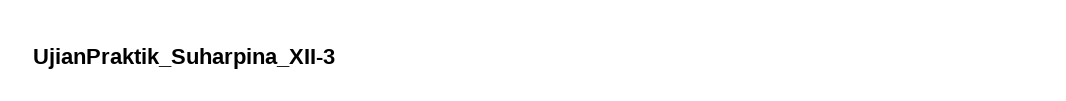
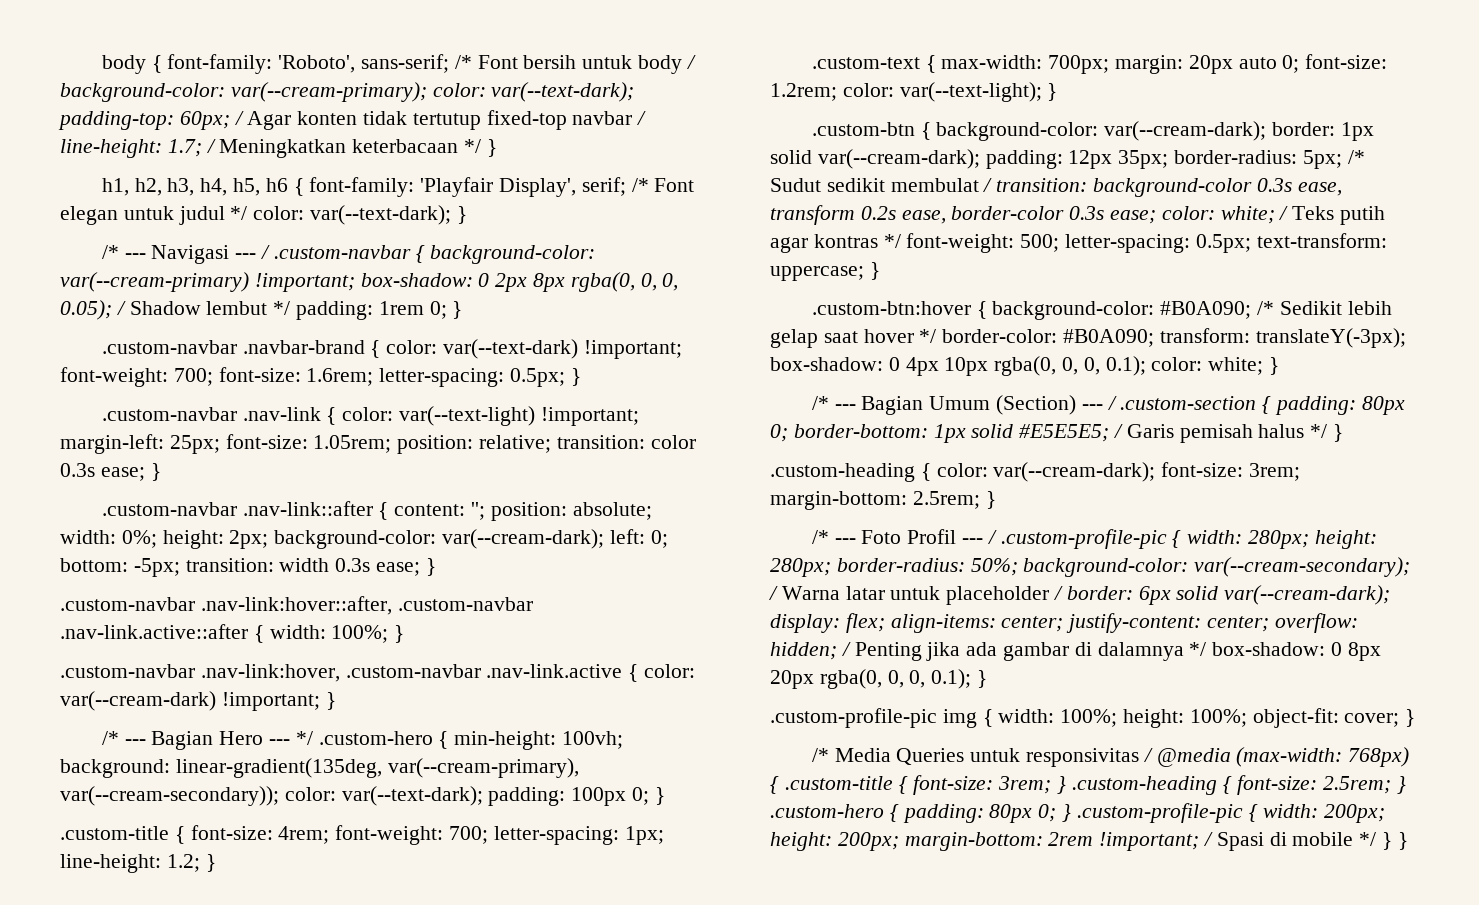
- UjianPraktik_Suharpina_XII-3
+ body { font-family: 'Roboto', sans-serif; /* Font bersih untuk body / background-color: var(--cream-primary); color: var(--text-dark); padding-top: 60px; / Agar konten tidak tertutup fixed-top navbar / line-height: 1.7; / Meningkatkan keterbacaan */ }
+ h1, h2, h3, h4, h5, h6 { font-family: 'Playfair Display', serif; /* Font elegan untuk judul */ color: var(--text-dark); }
+ /* --- Navigasi --- / .custom-navbar { background-color: var(--cream-primary) !important; box-shadow: 0 2px 8px rgba(0, 0, 0, 0.05); / Shadow lembut */ padding: 1rem 0; }
+ .custom-navbar .navbar-brand { color: var(--text-dark) !important; font-weight: 700; font-size: 1.6rem; letter-spacing: 0.5px; }
+ .custom-navbar .nav-link { color: var(--text-light) !important; margin-left: 25px; font-size: 1.05rem; position: relative; transition: color 0.3s ease; }
+ .custom-navbar .nav-link::after { content: ''; position: absolute; width: 0%; height: 2px; background-color: var(--cream-dark); left: 0; bottom: -5px; transition: width 0.3s ease; }
+ .custom-navbar .nav-link:hover::after, .custom-navbar .nav-link.active::after { width: 100%; }
+ .custom-navbar .nav-link:hover, .custom-navbar .nav-link.active { color: var(--cream-dark) !important; }
+ /* --- Bagian Hero --- */ .custom-hero { min-height: 100vh; background: linear-gradient(135deg, var(--cream-primary), var(--cream-secondary)); color: var(--text-dark); padding: 100px 0; }
+ .custom-title { font-size: 4rem; font-weight: 700; letter-spacing: 1px; line-height: 1.2; }
+ .custom-text { max-width: 700px; margin: 20px auto 0; font-size: 1.2rem; color: var(--text-light); }
+ .custom-btn { background-color: var(--cream-dark); border: 1px solid var(--cream-dark); padding: 12px 35px; border-radius: 5px; /* Sudut sedikit membulat / transition: background-color 0.3s ease, transform 0.2s ease, border-color 0.3s ease; color: white; / Teks putih agar kontras */ font-weight: 500; letter-spacing: 0.5px; text-transform: uppercase; }
+ .custom-btn:hover { background-color: #B0A090; /* Sedikit lebih gelap saat hover */ border-color: #B0A090; transform: translateY(-3px); box-shadow: 0 4px 10px rgba(0, 0, 0, 0.1); color: white; }
+ /* --- Bagian Umum (Section) --- / .custom-section { padding: 80px 0; border-bottom: 1px solid #E5E5E5; / Garis pemisah halus */ }
+ .custom-heading { color: var(--cream-dark); font-size: 3rem; margin-bottom: 2.5rem; }
+ /* --- Foto Profil --- / .custom-profile-pic { width: 280px; height: 280px; border-radius: 50%; background-color: var(--cream-secondary); / Warna latar untuk placeholder / border: 6px solid var(--cream-dark); display: flex; align-items: center; justify-content: center; overflow: hidden; / Penting jika ada gambar di dalamnya */ box-shadow: 0 8px 20px rgba(0, 0, 0, 0.1); }
+ .custom-profile-pic img { width: 100%; height: 100%; object-fit: cover; }
+ /* Media Queries untuk responsivitas / @media (max-width: 768px) { .custom-title { font-size: 3rem; } .custom-heading { font-size: 2.5rem; } .custom-hero { padding: 80px 0; } .custom-profile-pic { width: 200px; height: 200px; margin-bottom: 2rem !important; / Spasi di mobile */ } }

